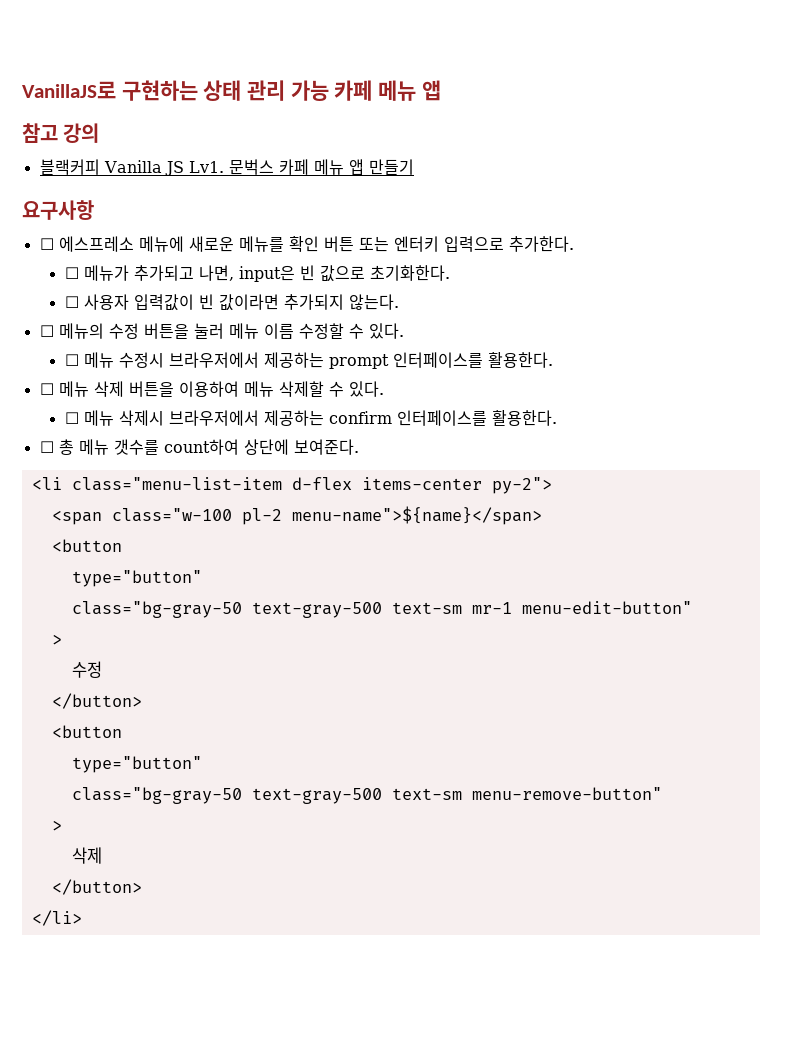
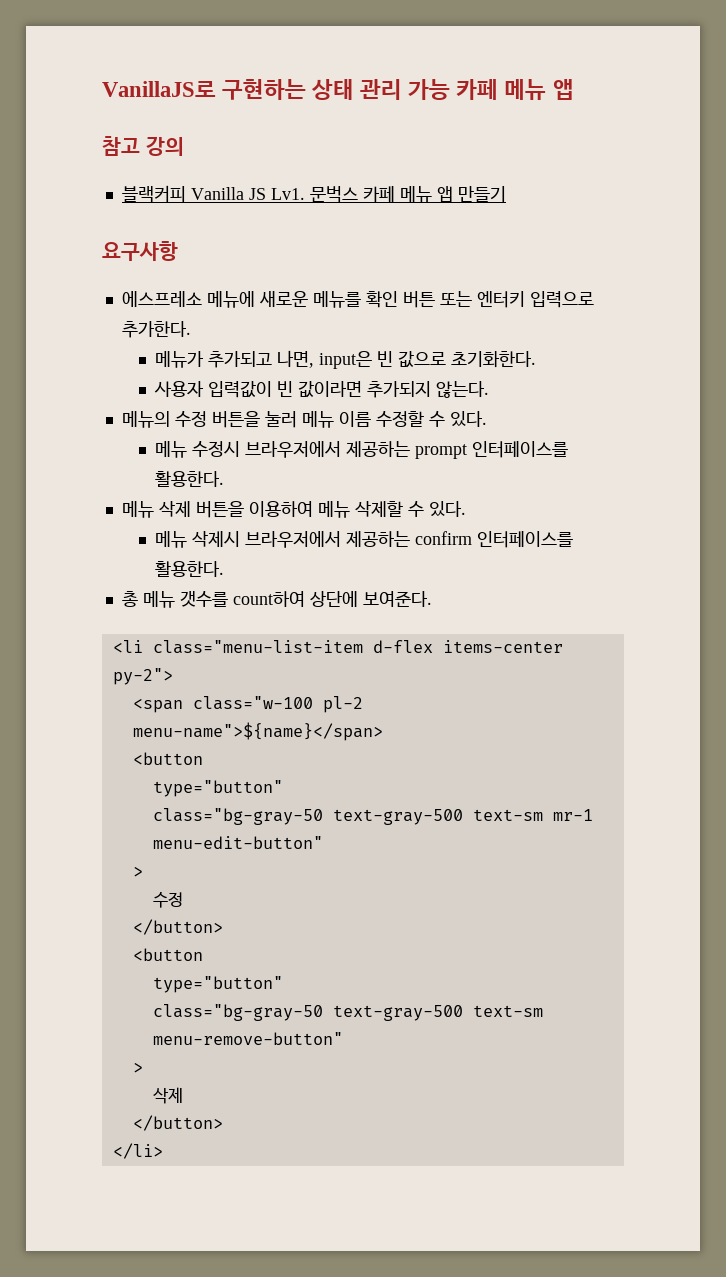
- ☐ 에스프레소 메뉴에 새로운 메뉴를 확인 버튼 또는 엔터키 입력으로 추가한다.
+ 에스프레소 메뉴에 새로운 메뉴를 확인 버튼 또는 엔터키 입력으로 추가한다.
- ☐ 메뉴가 추가되고 나면, input은 빈 값으로 초기화한다.
+ 메뉴가 추가되고 나면, input은 빈 값으로 초기화한다.
- ☐ 사용자 입력값이 빈 값이라면 추가되지 않는다.
+ 사용자 입력값이 빈 값이라면 추가되지 않는다.
- ☐ 메뉴의 수정 버튼을 눌러 메뉴 이름 수정할 수 있다.
+ 메뉴의 수정 버튼을 눌러 메뉴 이름 수정할 수 있다.
- ☐ 메뉴 수정시 브라우저에서 제공하는 prompt 인터페이스를 활용한다.
+ 메뉴 수정시 브라우저에서 제공하는 prompt 인터페이스를 활용한다.
- ☐ 메뉴 삭제 버튼을 이용하여 메뉴 삭제할 수 있다.
+ 메뉴 삭제 버튼을 이용하여 메뉴 삭제할 수 있다.
- ☐ 메뉴 삭제시 브라우저에서 제공하는 confirm 인터페이스를 활용한다.
+ 메뉴 삭제시 브라우저에서 제공하는 confirm 인터페이스를 활용한다.
- ☐ 총 메뉴 갯수를 count하여 상단에 보여준다.
+ 총 메뉴 갯수를 count하여 상단에 보여준다.

